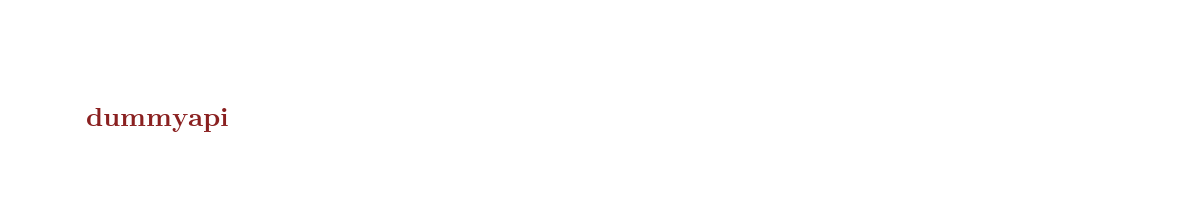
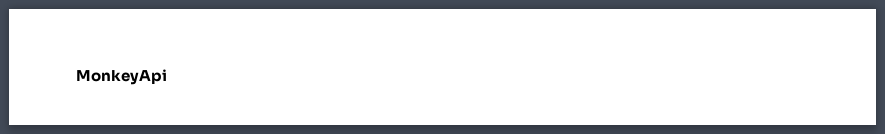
- dummyapi
+ MonkeyApi

